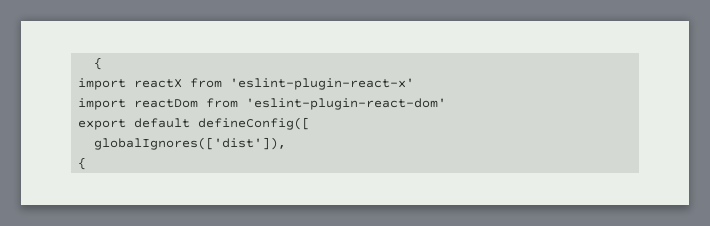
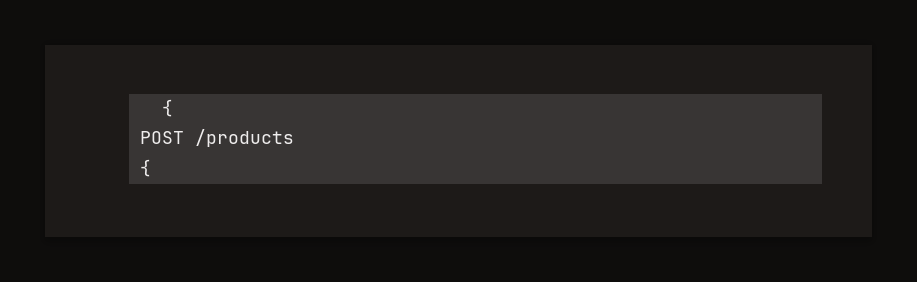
- import reactX from 'eslint-plugin-react-x'
- import reactDom from 'eslint-plugin-react-dom'
- export default defineConfig([
- globalIgnores(['dist']),
+ POST /products

